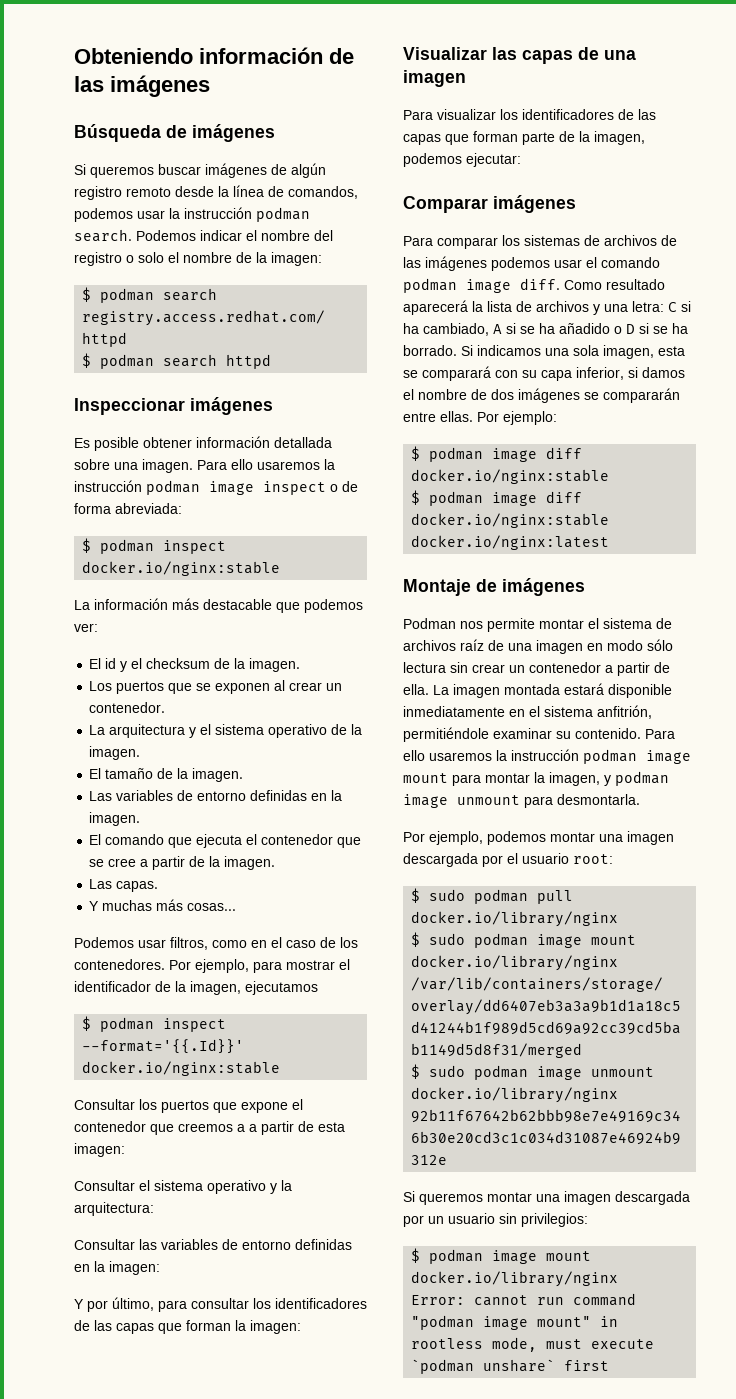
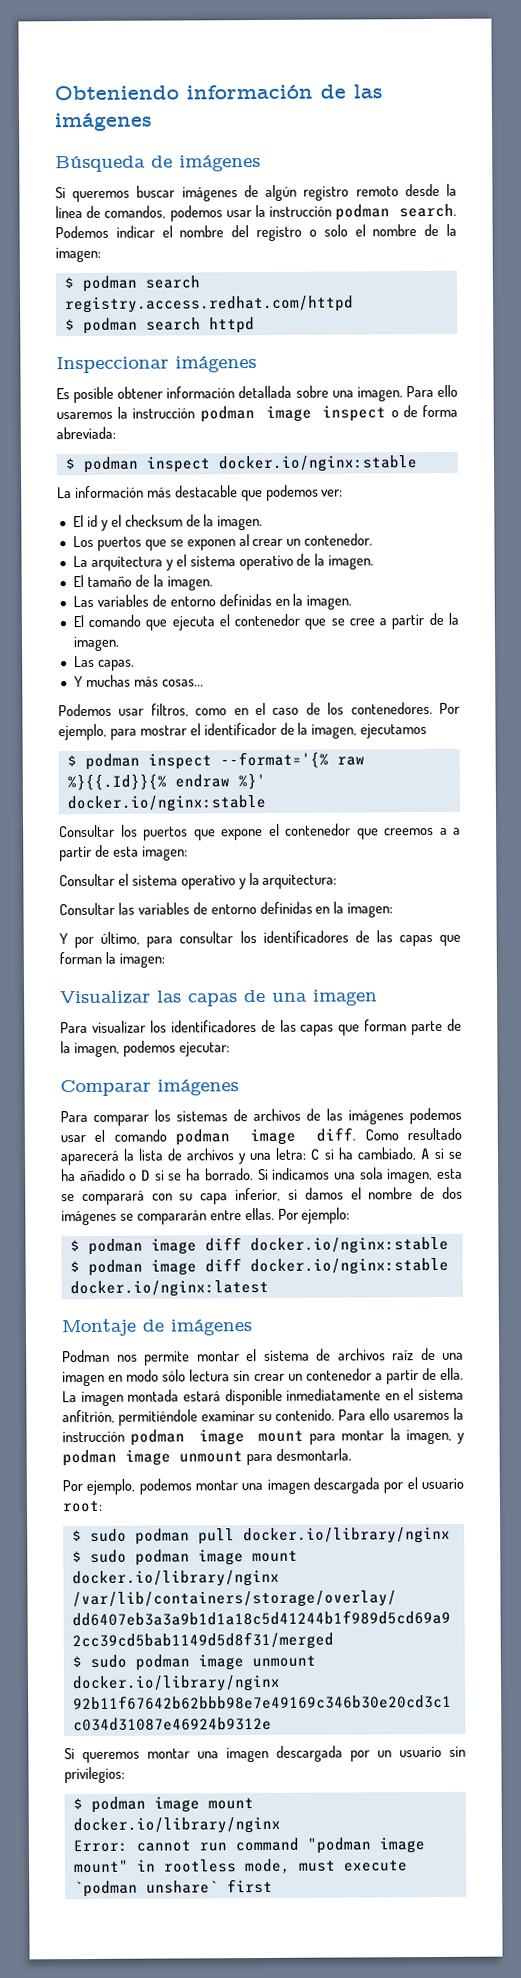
- $ podman inspect --format='{{.Id}}' docker.io/nginx:stable
+ $ podman inspect --format='{% raw %}{{.Id}}{% endraw %}' docker.io/nginx:stable

